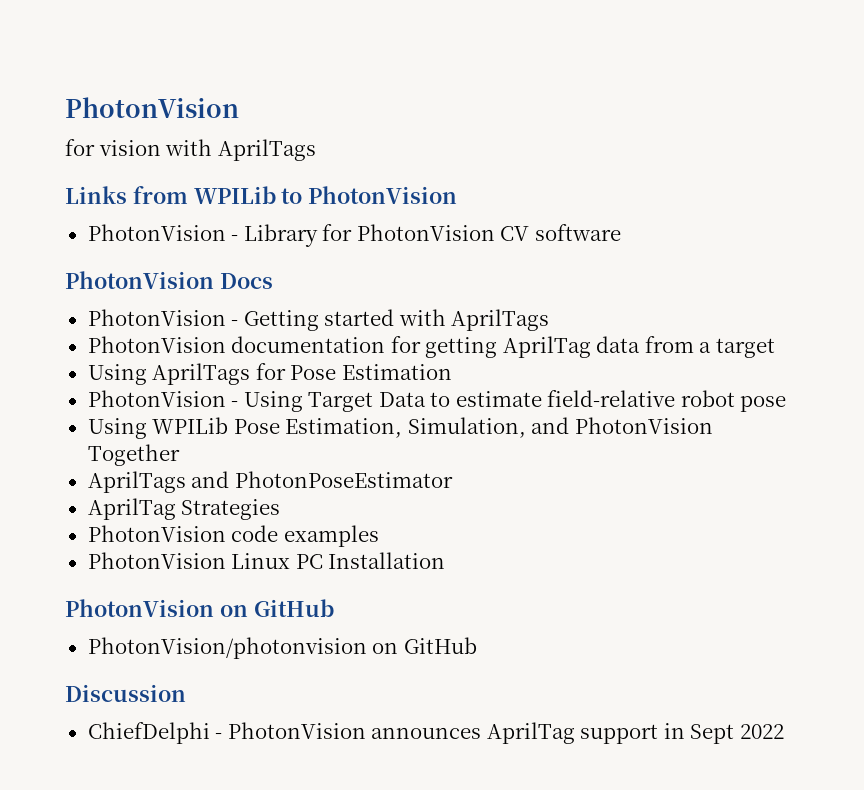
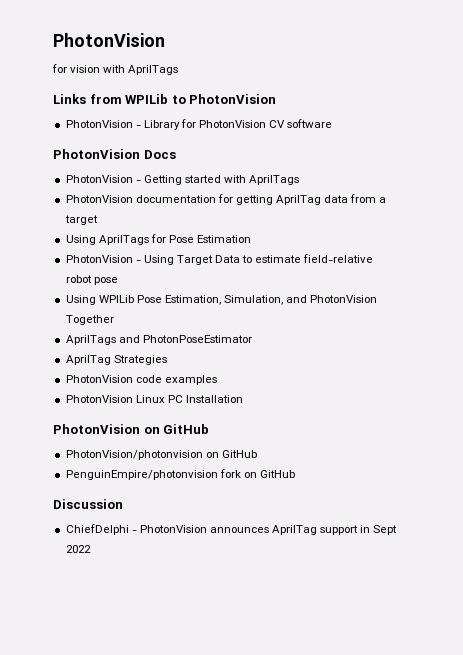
+ PenguinEmpire/photonvision fork on GitHub

